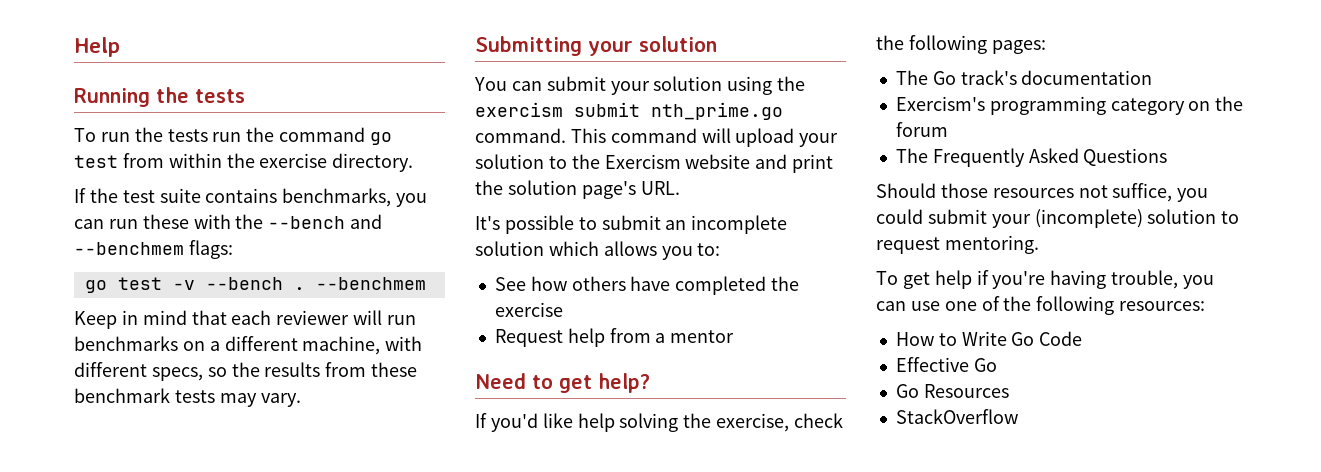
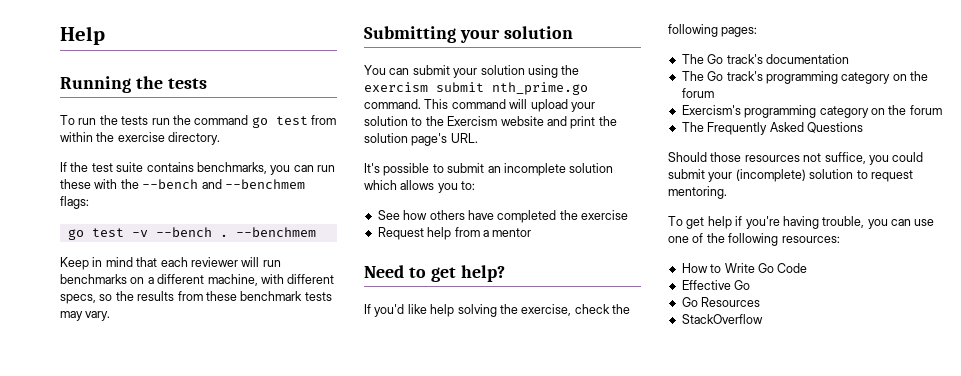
+ The Go track's programming category on the forum

